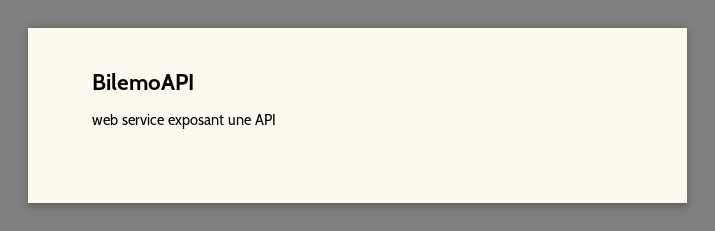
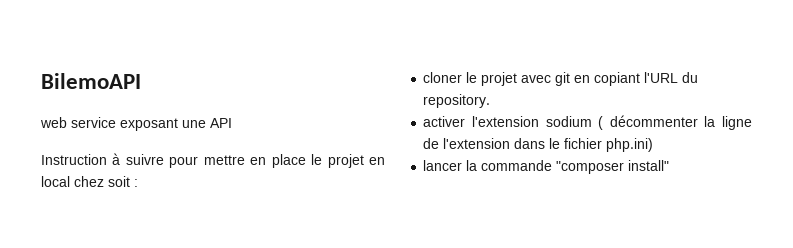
+ Instruction à suivre pour mettre en place le projet en local chez soit :
+ cloner le projet avec git en copiant l'URL du repository.
+ activer l'extension sodium ( décommenter la ligne de l'extension dans le fichier php.ini)
+ lancer la commande "composer install"

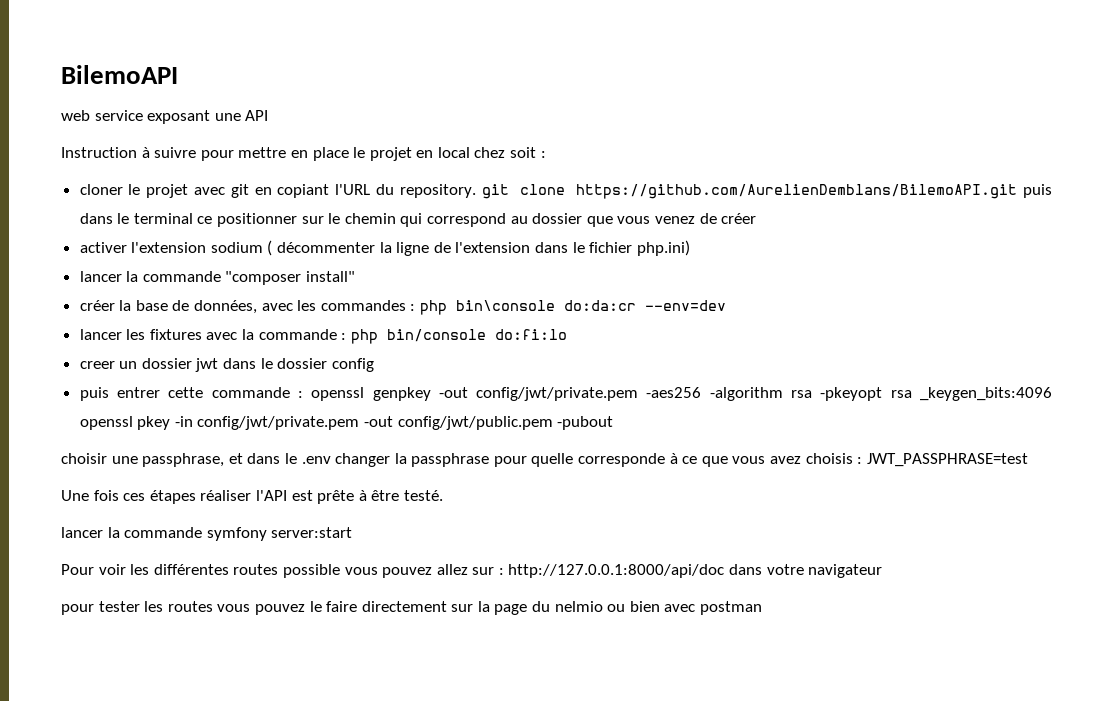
- cloner le projet avec git en copiant l'URL du repository.
+ cloner le projet avec git en copiant l'URL du repository. git clone https://github.com/AurelienDemblans/BilemoAPI.git puis dans le terminal ce positionner sur le chemin qui correspond au dossier que vous venez de créer
+ créer la base de données, avec les commandes : php bin\console do:da:cr --env=dev
+ lancer les fixtures avec la commande : php bin/console do:fi:lo
+ creer un dossier jwt dans le dossier config
+ puis entrer cette commande : openssl genpkey -out config/jwt/private.pem -aes256 -algorithm rsa -pkeyopt rsa _keygen_bits:4096 openssl pkey -in config/jwt/private.pem -out config/jwt/public.pem -pubout
+ choisir une passphrase, et dans le .env changer la passphrase pour quelle corresponde à ce que vous avez choisis : JWT_PASSPHRASE=test
+ Une fois ces étapes réaliser l'API est prête à être testé.
+ lancer la commande symfony server:start
+ Pour voir les différentes routes possible vous pouvez allez sur : http://127.0.0.1:8000/api/doc dans votre navigateur
+ pour tester les routes vous pouvez le faire directement sur la page du nelmio ou bien avec postman

